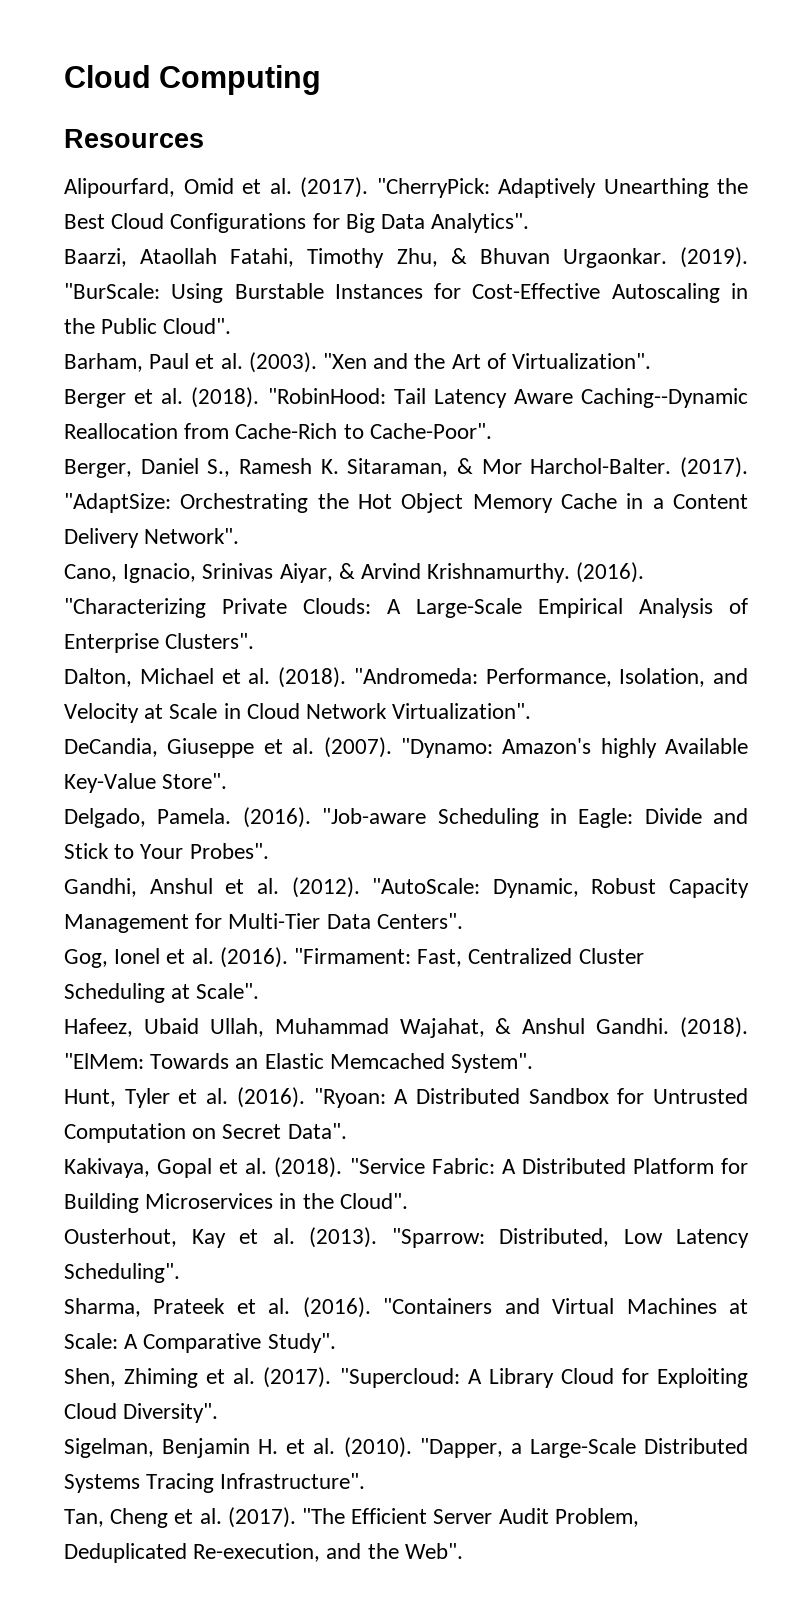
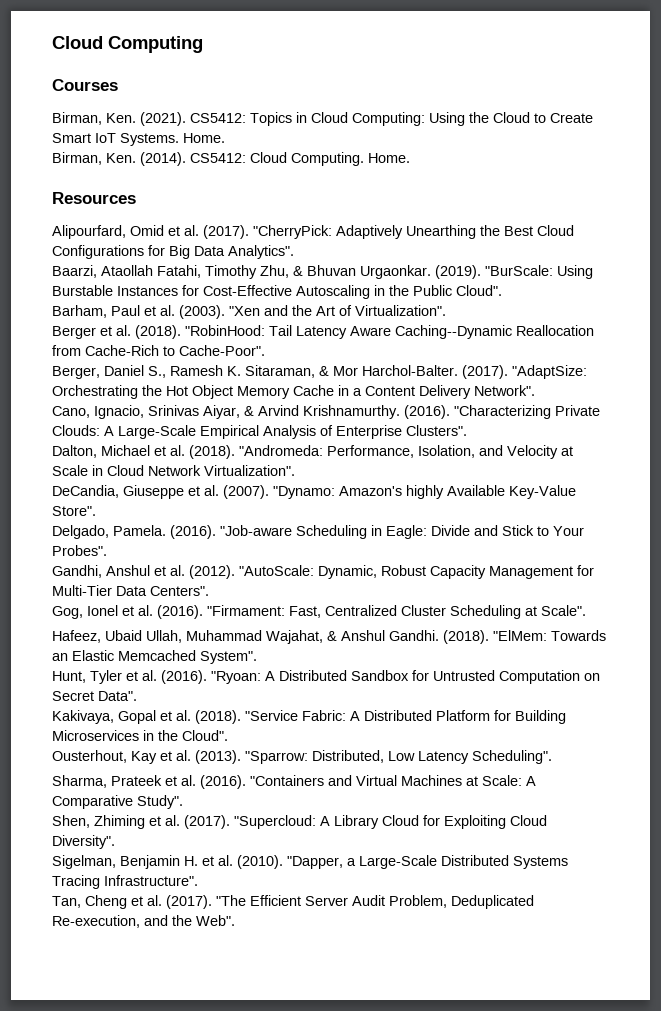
+ Courses
+ Birman, Ken. (2021). CS5412: Topics in Cloud Computing: Using the Cloud to Create Smart IoT Systems. Home.
+ Birman, Ken. (2014). CS5412: Cloud Computing. Home.

